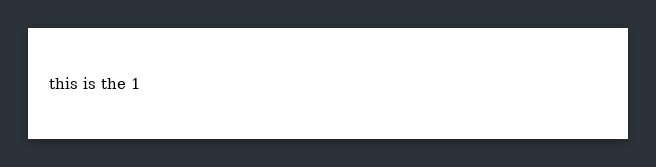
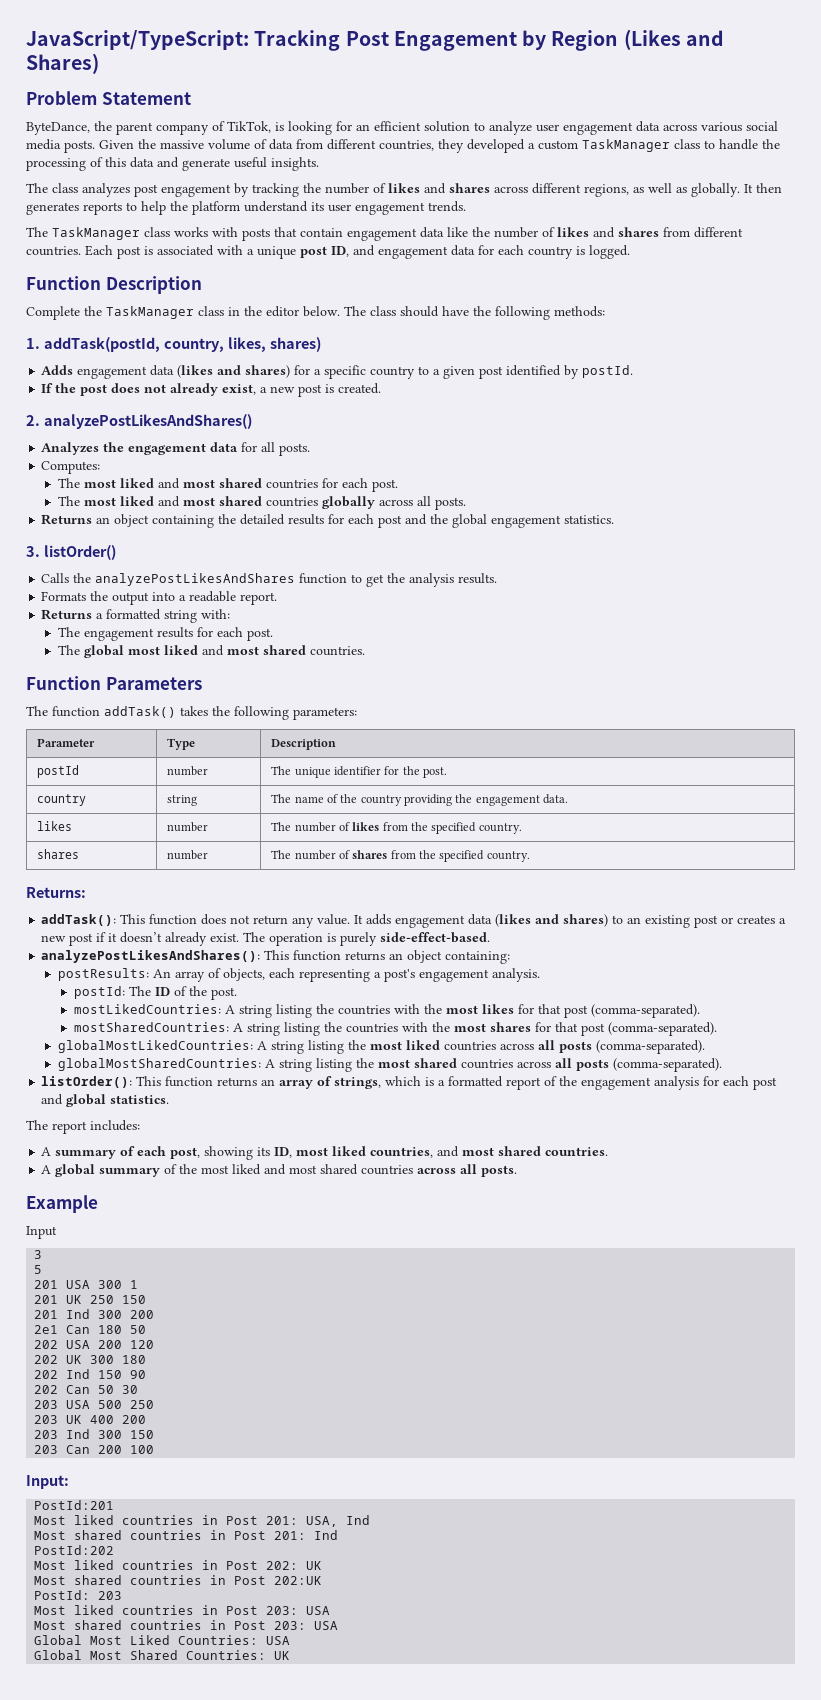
- this is the 1
+ JavaScript/TypeScript: Tracking Post Engagement by Region (Likes and Shares)
+ Problem Statement
+ ByteDance, the parent company of TikTok, is looking for an efficient solution to analyze user engagement data across various social media posts. Given the massive volume of data from different countries, they developed a custom TaskManager class to handle the processing of this data and generate useful insights.
+ The class analyzes post engagement by tracking the number of likes and shares across different regions, as well as globally. It then generates reports to help the platform understand its user engagement trends.
+ The TaskManager class works with posts that contain engagement data like the number of likes and shares from different countries. Each post is associated with a unique post ID, and engagement data for each country is logged.
+ Function Description
+ Complete the TaskManager class in the editor below. The class should have the following methods:
+ 1. addTask(postId, country, likes, shares)
+ Adds engagement data (likes and shares) for a specific country to a given post identified by postId.
+ If the post does not already exist, a new post is created.
+ 2. analyzePostLikesAndShares()
+ Analyzes the engagement data for all posts.
+ Computes:
+ The most liked and most shared countries for each post.
+ The most liked and most shared countries globally across all posts.
+ Returns an object containing the detailed results for each post and the global engagement statistics.
+ 3. listOrder()
+ Calls the analyzePostLikesAndShares function to get the analysis results.
+ Formats the output into a readable report.
+ Returns a formatted string with:
+ The engagement results for each post.
+ The global most liked and most shared countries.
+ Function Parameters
+ The function addTask() takes the following parameters:
+ Parameter | Type | Description
+ postId | number | The unique identifier for the post.
+ country | string | The name of the country providing the engagement data.
+ likes | number | The number of likes from the specified country.
+ shares | number | The number of shares from the specified country.
+ Returns:
+ addTask(): This function does not return any value. It adds engagement data (likes and shares) to an existing post or creates a new post if it doesn’t already exist. The operation is purely side-effect-based.
+ analyzePostLikesAndShares(): This function returns an object containing:
+ postResults: An array of objects, each representing a post's engagement analysis.
+ postId: The ID of the post.
+ mostLikedCountries: A string listing the countries with the most likes for that post (comma-separated).
+ mostSharedCountries: A string listing the countries with the most shares for that post (comma-separated).
+ globalMostLikedCountries: A string listing the most liked countries across all posts (comma-separated).
+ globalMostSharedCountries: A string listing the most shared countries across all posts (comma-separated).
+ listOrder(): This function returns an array of strings, which is a formatted report of the engagement analysis for each post and global statistics.
+ The report includes:
+ A summary of each post, showing its ID, most liked countries, and most shared countries.
+ A global summary of the most liked and most shared countries across all posts.
+ Example
+ Input
+ 3
+ 5
+ 201 USA 300 1
+ 201 UK 250 150
+ 201 Ind 300 200
+ 2e1 Can 180 50
+ 202 USA 200 120
+ 202 UK 300 180
+ 202 Ind 150 90
+ 202 Can 50 30
+ 203 USA 500 250
+ 203 UK 400 200
+ 203 Ind 300 150
+ 203 Can 200 100
+ Input:
+ PostId:201
+ Most liked countries in Post 201: USA, Ind
+ Most shared countries in Post 201: Ind
+ PostId:202
+ Most liked countries in Post 202: UK
+ Most shared countries in Post 202:UK
+ PostId: 203
+ Most liked countries in Post 203: USA
+ Most shared countries in Post 203: USA
+ Global Most Liked Countries: USA
+ Global Most Shared Countries: UK

